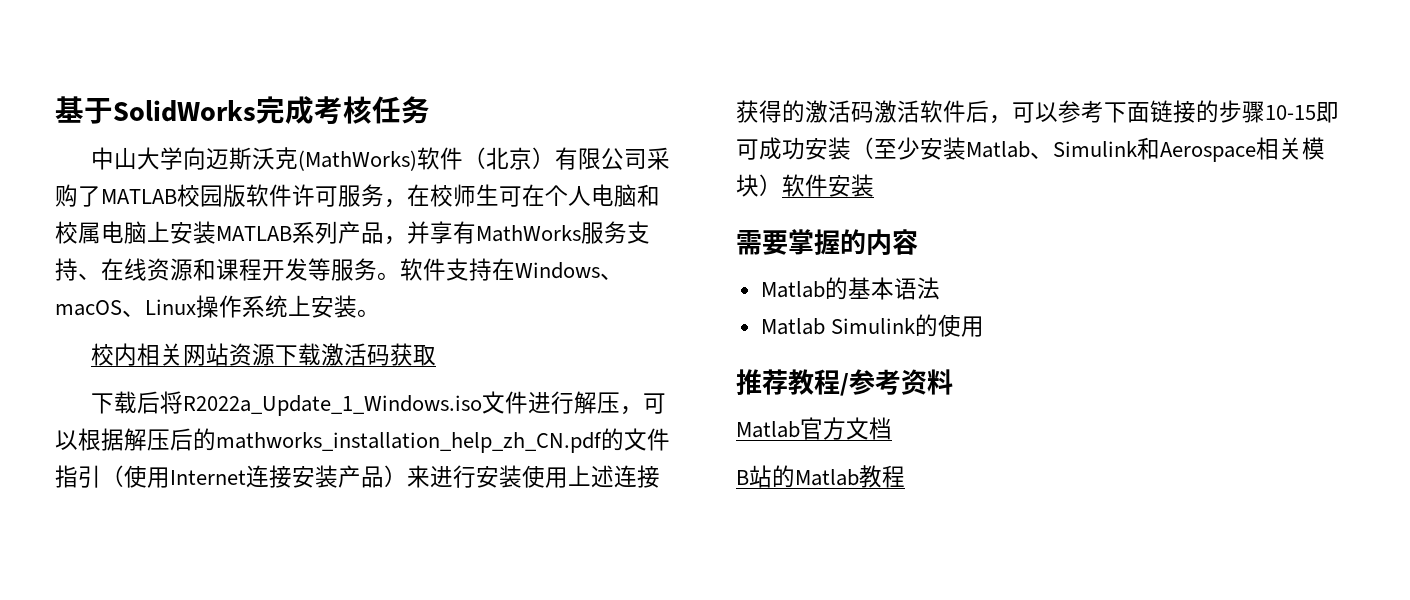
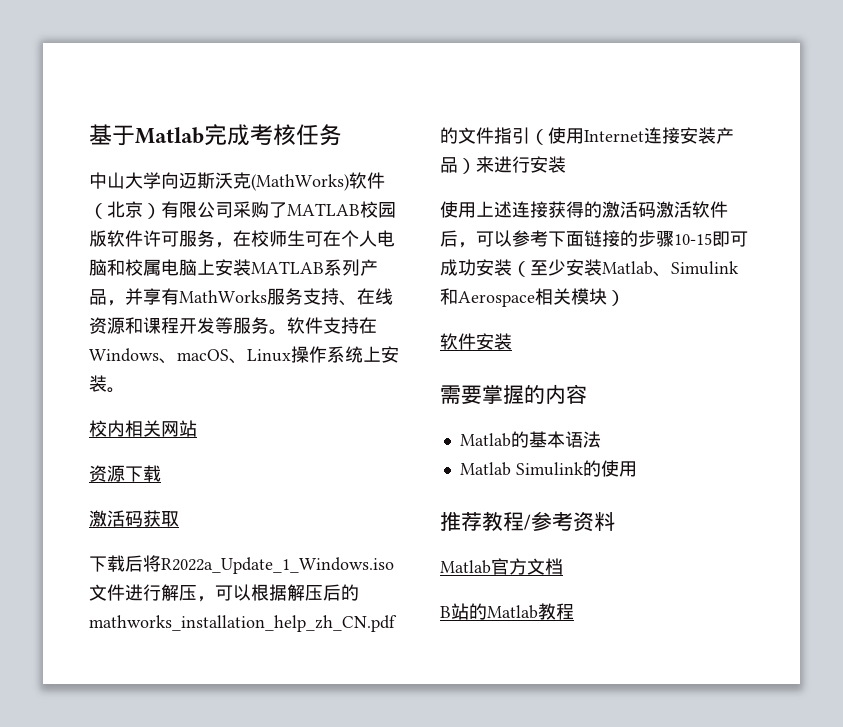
- 基于SolidWorks完成考核任务
+ 基于Matlab完成考核任务
- 校内相关网站资源下载激活码获取
+ 校内相关网站
+ 资源下载
+ 激活码获取
- 下载后将R2022a_Update_1_Windows.iso文件进行解压，可以根据解压后的mathworks_installation_help_zh_CN.pdf的文件指引（使用Internet连接安装产品）来进行安装使用上述连接获得的激活码激活软件后，可以参考下面链接的步骤10-15即可成功安装（至少安装Matlab、Simulink和Aerospace相关模块）软件安装
+ 下载后将R2022a_Update_1_Windows.iso文件进行解压，可以根据解压后的mathworks_installation_help_zh_CN.pdf的文件指引（使用Internet连接安装产品）来进行安装
+ 使用上述连接获得的激活码激活软件后，可以参考下面链接的步骤10-15即可成功安装（至少安装Matlab、Simulink和Aerospace相关模块）
+ 软件安装

